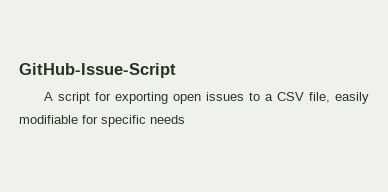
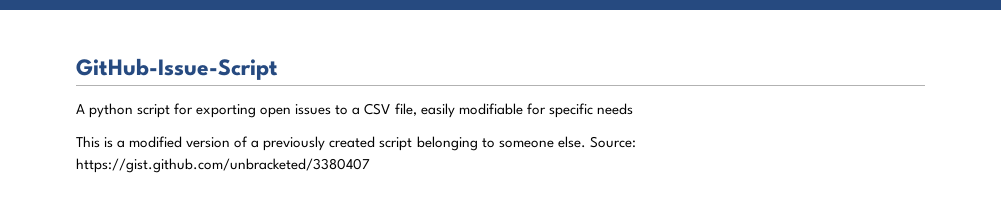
- A script for exporting open issues to a CSV file, easily modifiable for specific needs
+ A python script for exporting open issues to a CSV file, easily modifiable for specific needs
+ This is a modified version of a previously created script belonging to someone else. Source: https://gist.github.com/unbracketed/3380407

